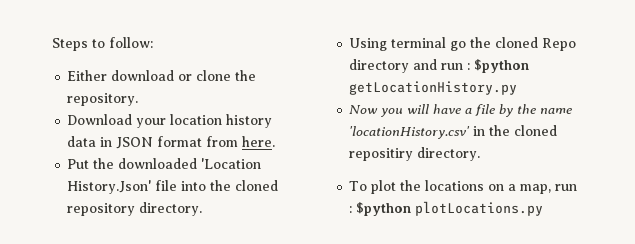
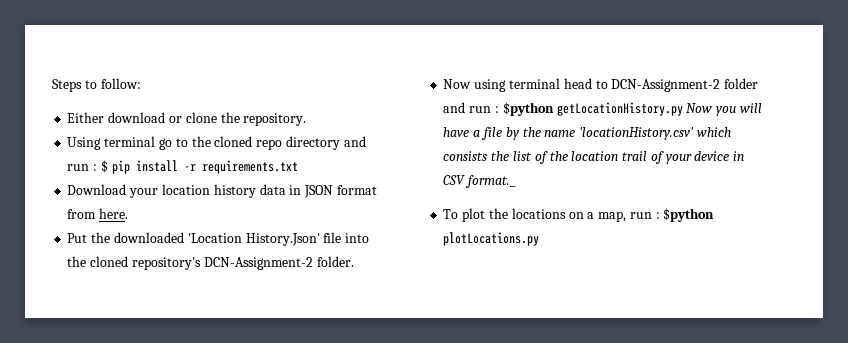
+ Using terminal go to the cloned repo directory and run : $ pip install -r requirements.txt
- Put the downloaded 'Location History.Json' file into the cloned repository directory.
- Using terminal go the cloned Repo directory and run : $python getLocationHistory.py
- Now you will have a file by the name 'locationHistory.csv' in the cloned repositiry directory.
+ Put the downloaded 'Location History.Json' file into the cloned repository's DCN-Assignment-2 folder.
+ Now using terminal head to DCN-Assignment-2 folder and run : $python getLocationHistory.py Now you will have a file by the name 'locationHistory.csv' which consists the list of the location trail of your device in CSV format._

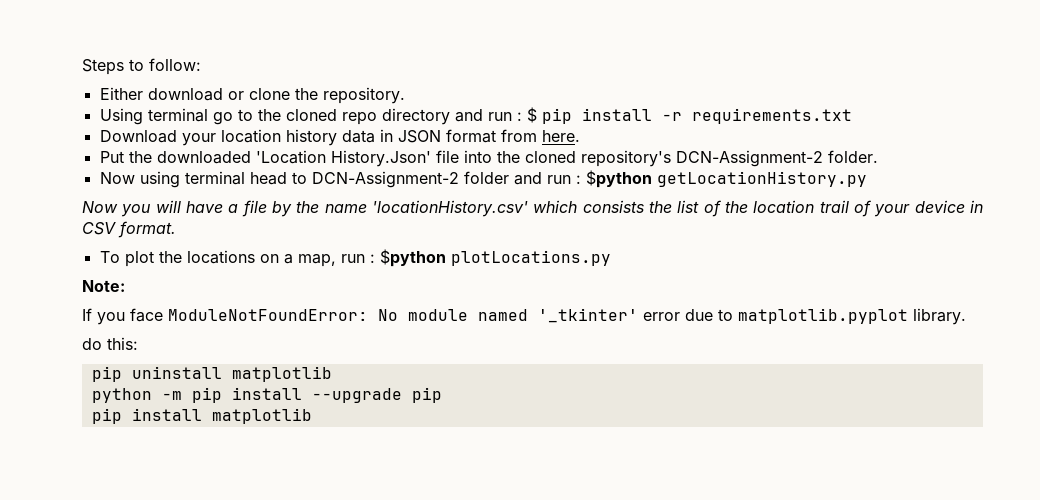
- Now using terminal head to DCN-Assignment-2 folder and run : $python getLocationHistory.py Now you will have a file by the name 'locationHistory.csv' which consists the list of the location trail of your device in CSV format._
+ Now using terminal head to DCN-Assignment-2 folder and run : $python getLocationHistory.py
+ Now you will have a file by the name 'locationHistory.csv' which consists the list of the location trail of your device in CSV format.
+ Note:
+ If you face ModuleNotFoundError: No module named '_tkinter' error due to matplotlib.pyplot library.
+ do this:
+ pip uninstall matplotlib
+ python -m pip install --upgrade pip
+ pip install matplotlib

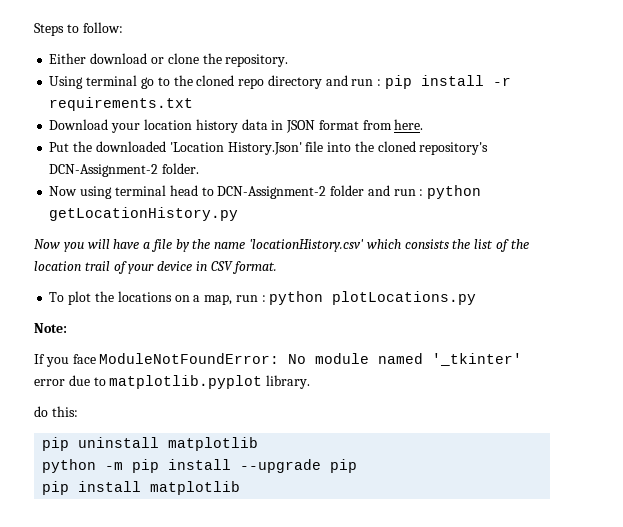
- Using terminal go to the cloned repo directory and run : $ pip install -r requirements.txt
+ Using terminal go to the cloned repo directory and run : pip install -r requirements.txt
- Now using terminal head to DCN-Assignment-2 folder and run : $python getLocationHistory.py
+ Now using terminal head to DCN-Assignment-2 folder and run : python getLocationHistory.py
- To plot the locations on a map, run : $python plotLocations.py
+ To plot the locations on a map, run : python plotLocations.py

